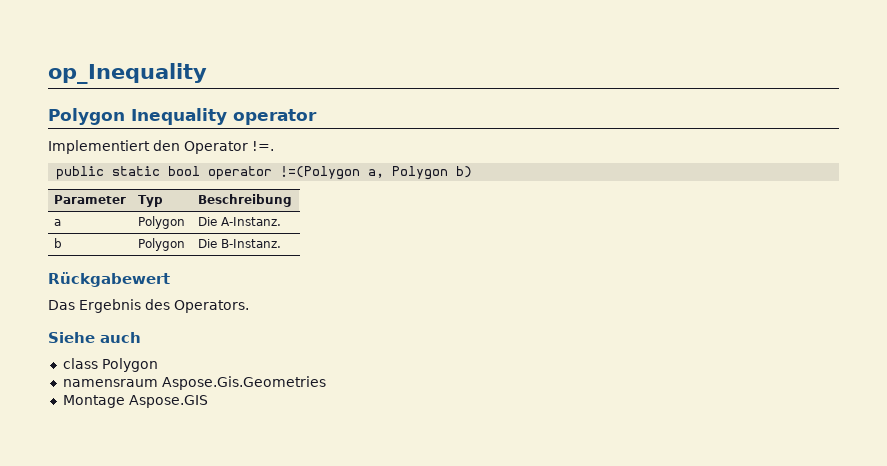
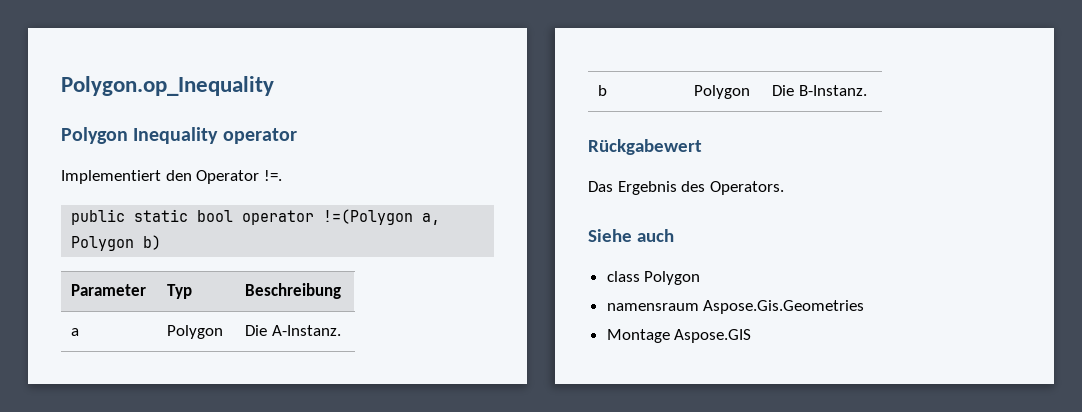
- op_Inequality
+ Polygon.op_Inequality

